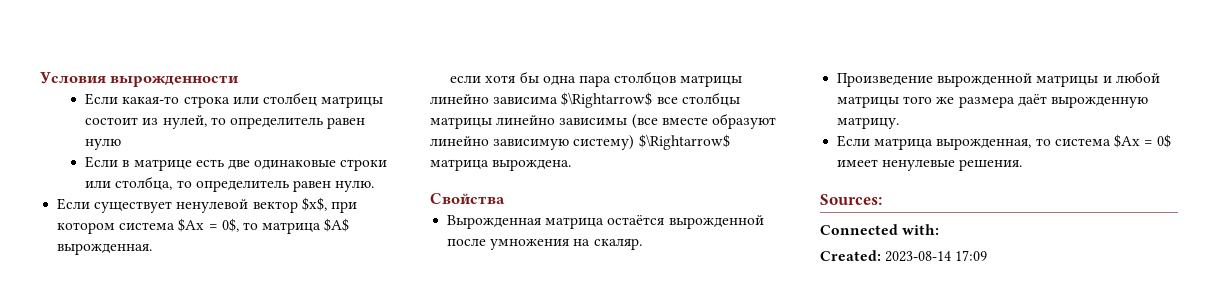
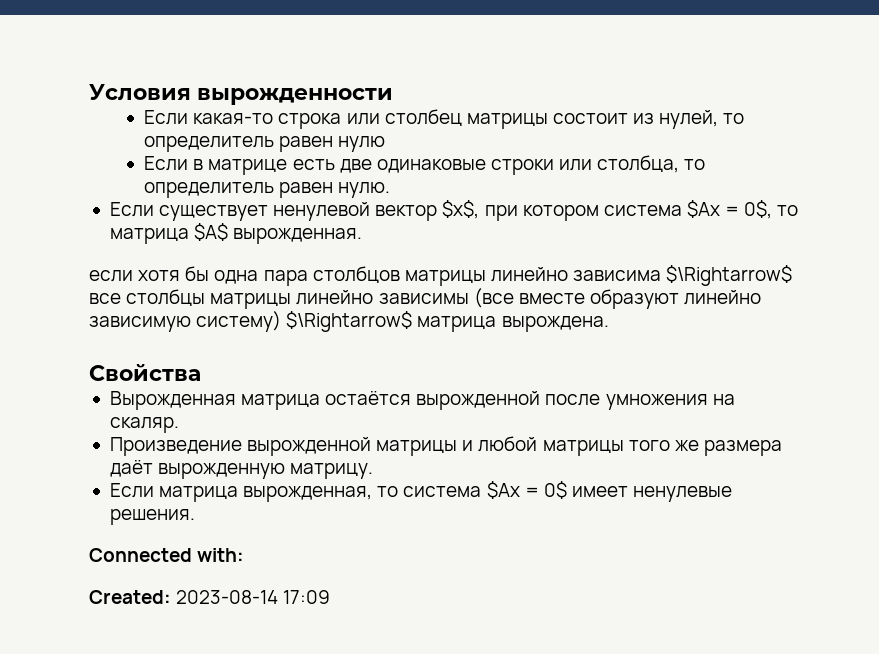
- Sources:

